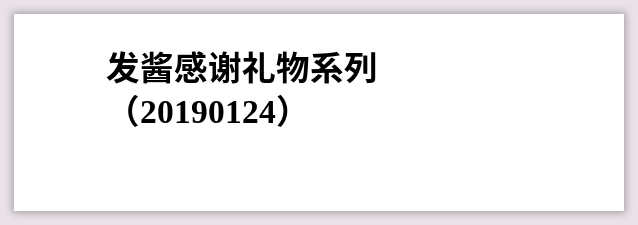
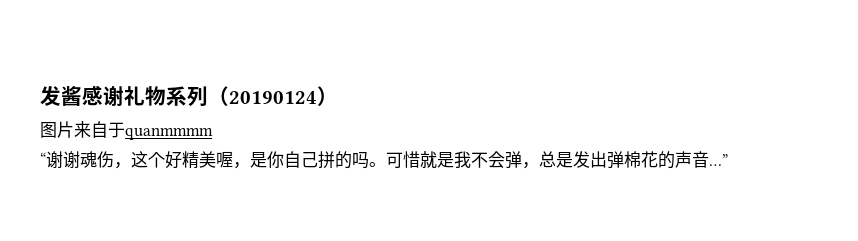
+ 图片来自于quanmmmm
+ “谢谢魂伤，这个好精美喔，是你自己拼的吗。可惜就是我不会弹，总是发出弹棉花的声音…”

